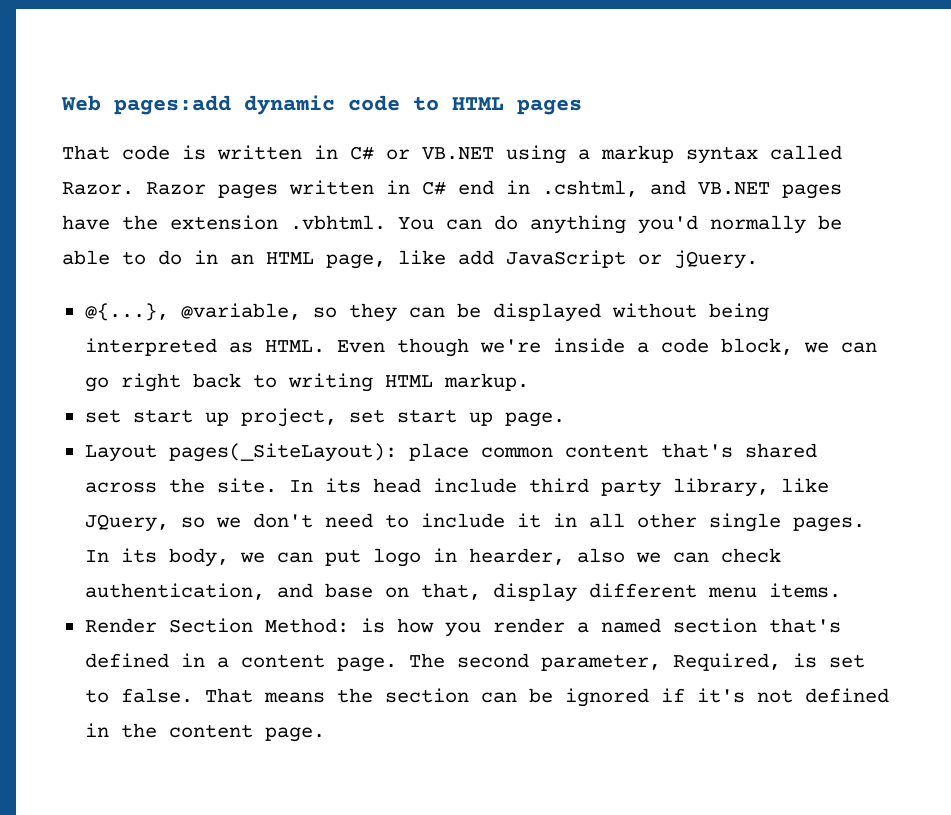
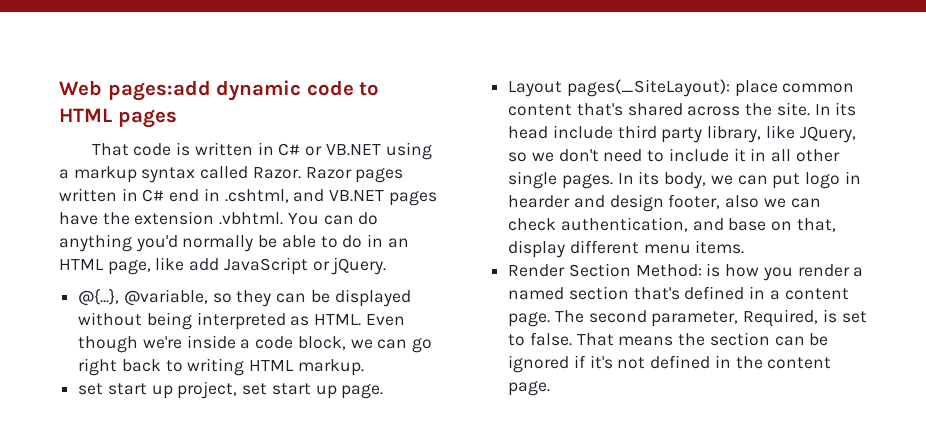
- In its body, we can put logo in hearder, also we can check authentication, and base on that, display different menu items.
+ In its body, we can put logo in hearder and design footer, also we can check authentication, and base on that, display different menu items.

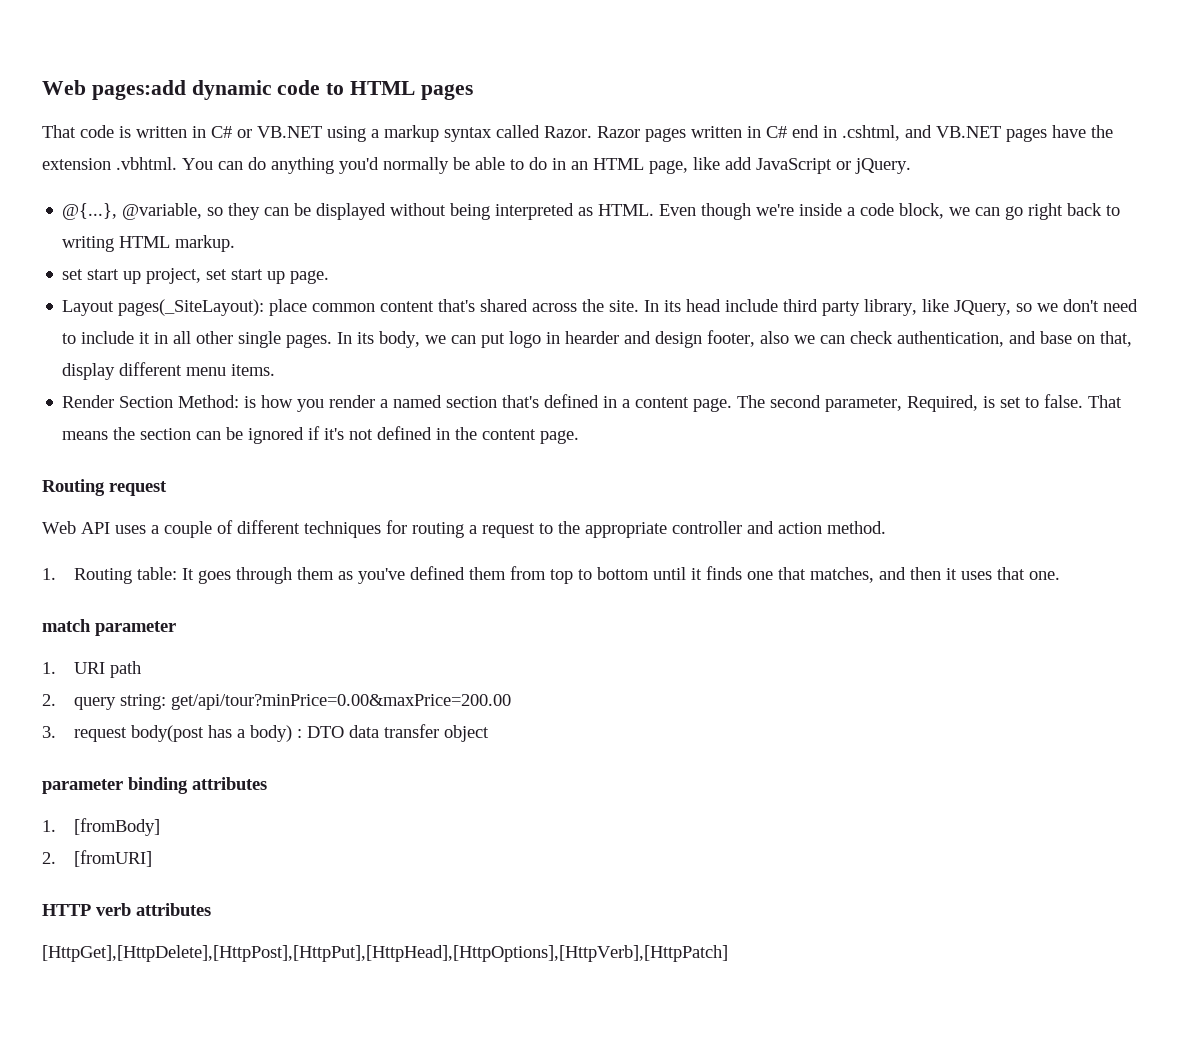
+ Routing request
+ Web API uses a couple of different techniques for routing a request to the appropriate controller and action method.
+ 1. Routing table: It goes through them as you've defined them from top to bottom until it finds one that matches, and then it uses that one.
+ match parameter
+ 1. URI path
+ 2. query string: get/api/tour?minPrice=0.00&maxPrice=200.00
+ 3. request body(post has a body) : DTO data transfer object
+ parameter binding attributes
+ 1. [fromBody]
+ 2. [fromURI]
+ HTTP verb attributes
+ [HttpGet],[HttpDelete],[HttpPost],[HttpPut],[HttpHead],[HttpOptions],[HttpVerb],[HttpPatch]

